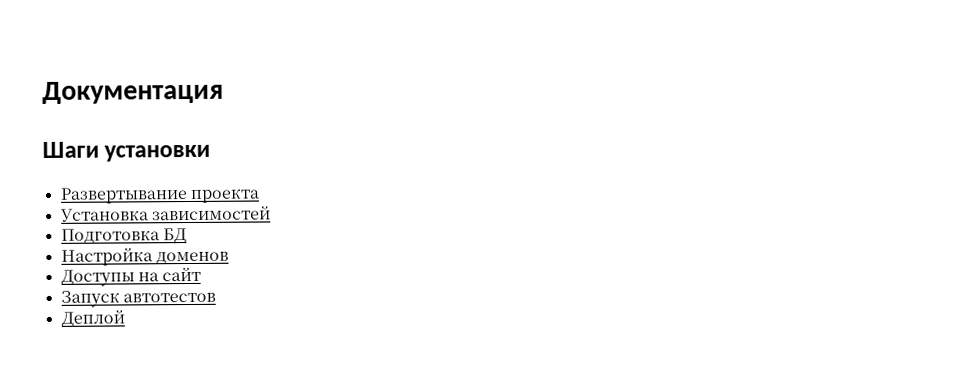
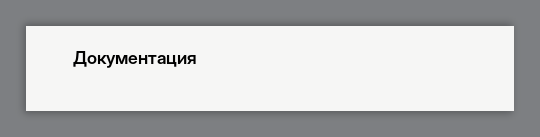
- Шаги установки
- Развертывание проекта
- Установка зависимостей
- Подготовка БД
- Настройка доменов
- Доступы на сайт
- Запуск автотестов
- Деплой

